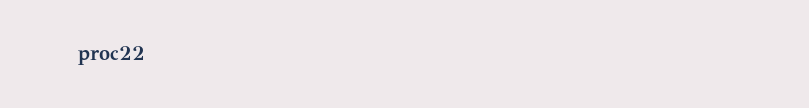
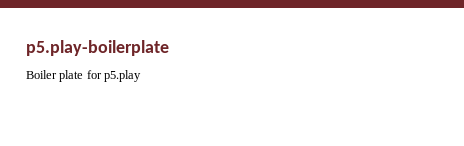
- proc22
+ p5.play-boilerplate
+ Boiler plate for p5.play

